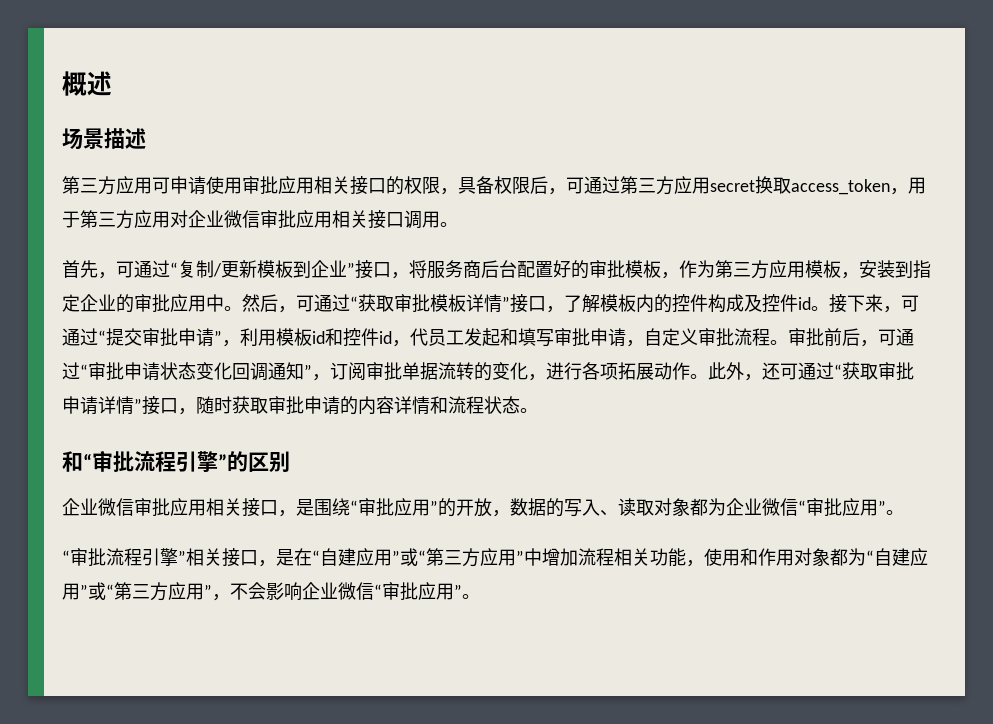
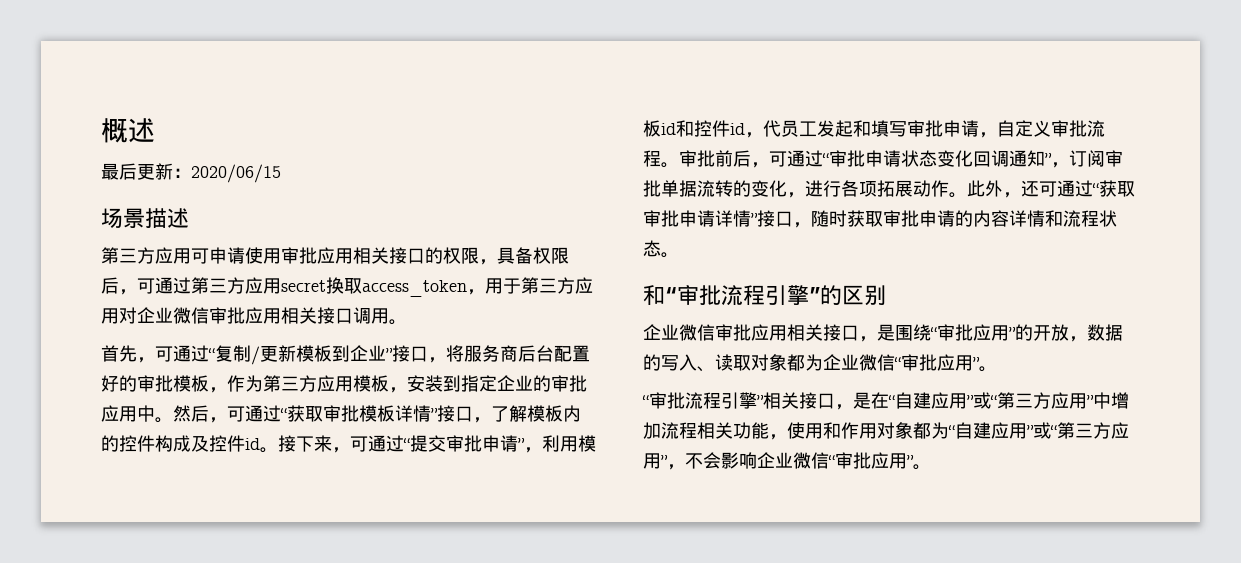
+ 最后更新：2020/06/15

